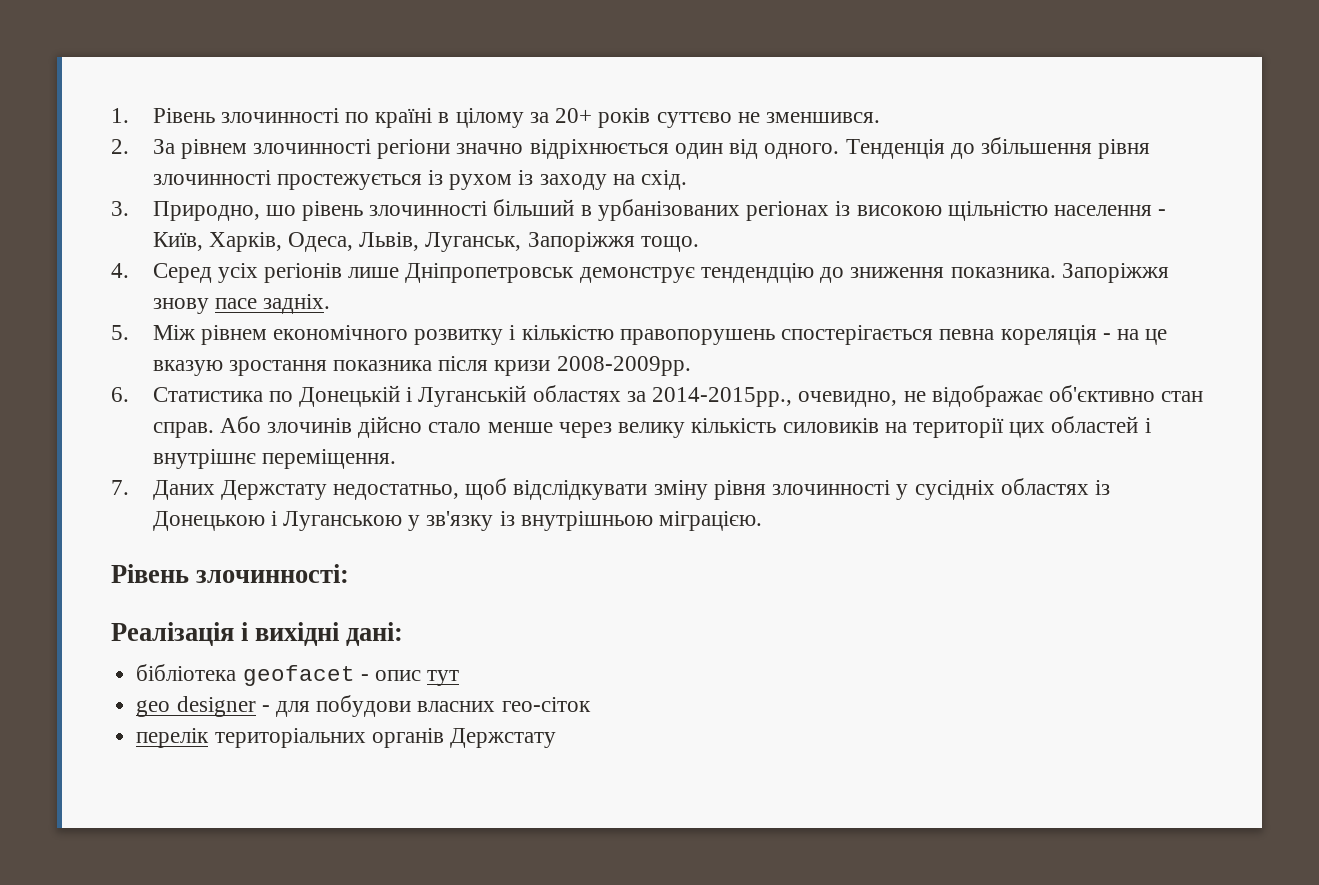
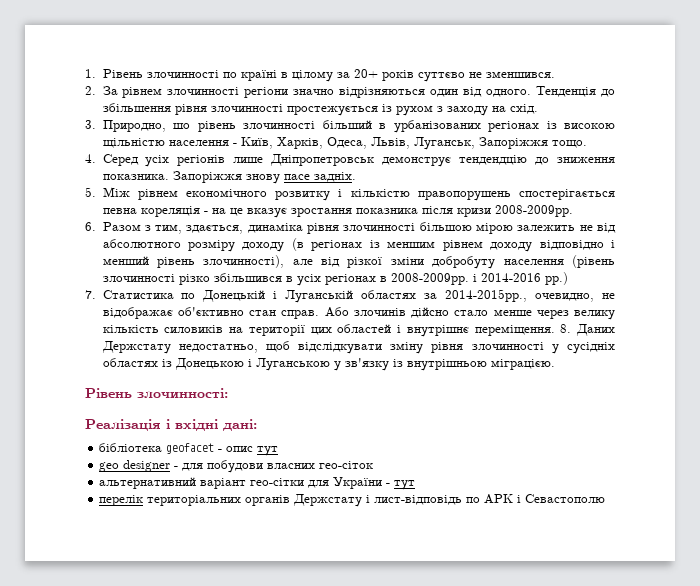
- 2. За рівнем злочинності регіони значно відріхнюється один від одного.
+ 2. За рівнем злочинності регіони значно відрізняються один від одного.
- Тенденція до збільшення рівня злочинності простежується із рухом із заходу на схід.
+ Тенденція до збільшення рівня злочинності простежується із рухом з заходу на схід.
- 5. Між рівнем економічного розвитку і кількістю правопорушень спостерігається певна кореляція - на це вказую зростання показника після кризи 2008-2009рр.
+ 5. Між рівнем економічного розвитку і кількістю правопорушень спостерігається певна кореляція - на це вказує зростання показника після кризи 2008-2009рр.
- 6. Статистика по Донецькій і Луганській областях за 2014-2015рр., очевидно, не відображає об'єктивно стан справ.
+ 6. Разом з тим, здається, динаміка рівня злочинності більшою мірою залежить не від абсолютного розміру доходу (в регіонах із меншим рівнем доходу відповідно і менший рівень злочинності), але від різкої зміни добробуту населення (рівень злочинності різко збільшився в усіх регіонах в 2008-2009рр. і 2014-2016 рр.)
+ 7. Статистика по Донецькій і Луганській областях за 2014-2015рр., очевидно, не відображає об'єктивно стан справ.
- Або злочинів дійсно стало менше через велику кількість силовиків на території цих областей і внутрішнє переміщення.
- 7. Даних Держстату недостатньо, щоб відслідкувати зміну рівня злочинності у сусідніх областях із Донецькою і Луганською у зв'язку із внутрішньою міграцією.
+ Або злочинів дійсно стало менше через велику кількість силовиків на території цих областей і внутрішнє переміщення. 8. Даних Держстату недостатньо, щоб відслідкувати зміну рівня злочинності у сусідніх областях із Донецькою і Луганською у зв'язку із внутрішньою міграцією.
- Реалізація і вихідні дані:
+ Реалізація і вхідні дані:
- перелік територіальних органів Держстату
+ альтернативний варіант гео-сітки для України - тут
+ перелік територіальних органів Держстату і лист-відповідь по АРК і Севастополю

